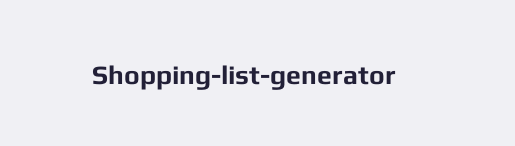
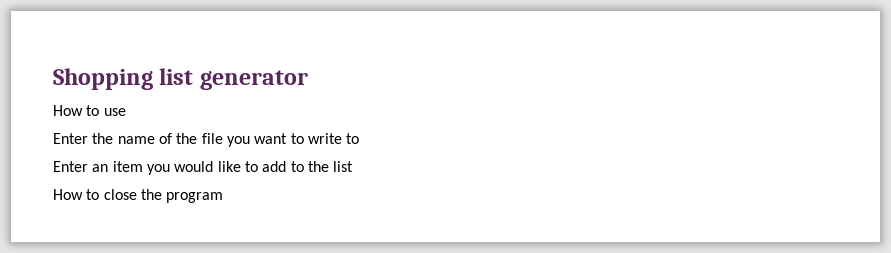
- Shopping-list-generator
+ Shopping list generator
+ How to use
+ Enter the name of the file you want to write to
+ Enter an item you would like to add to the list
+ How to close the program

